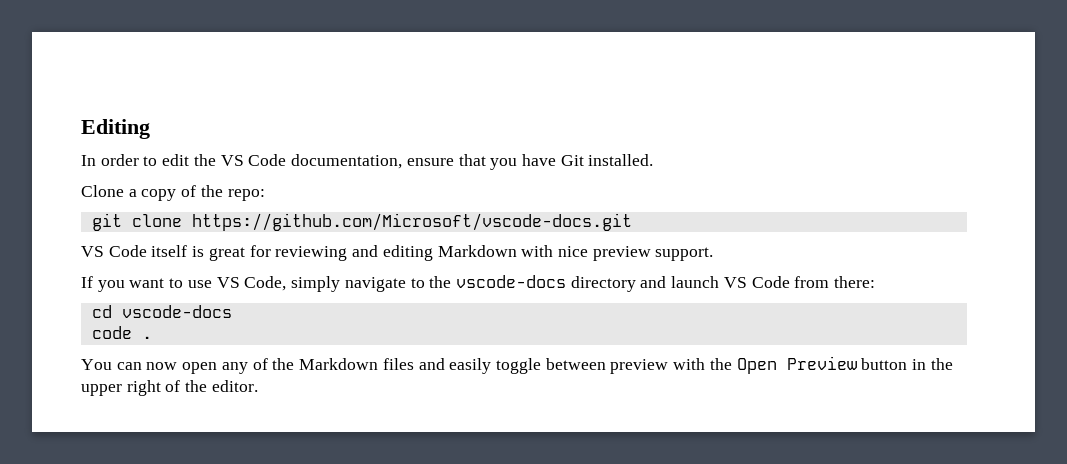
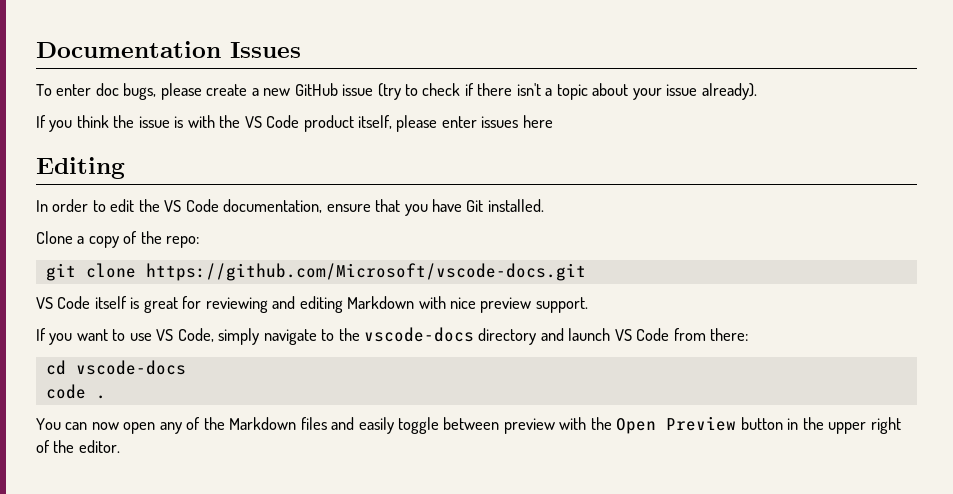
+ Documentation Issues
+ To enter doc bugs, please create a new GitHub issue (try to check if there isn't a topic about your issue already).
+ If you think the issue is with the VS Code product itself, please enter issues here

